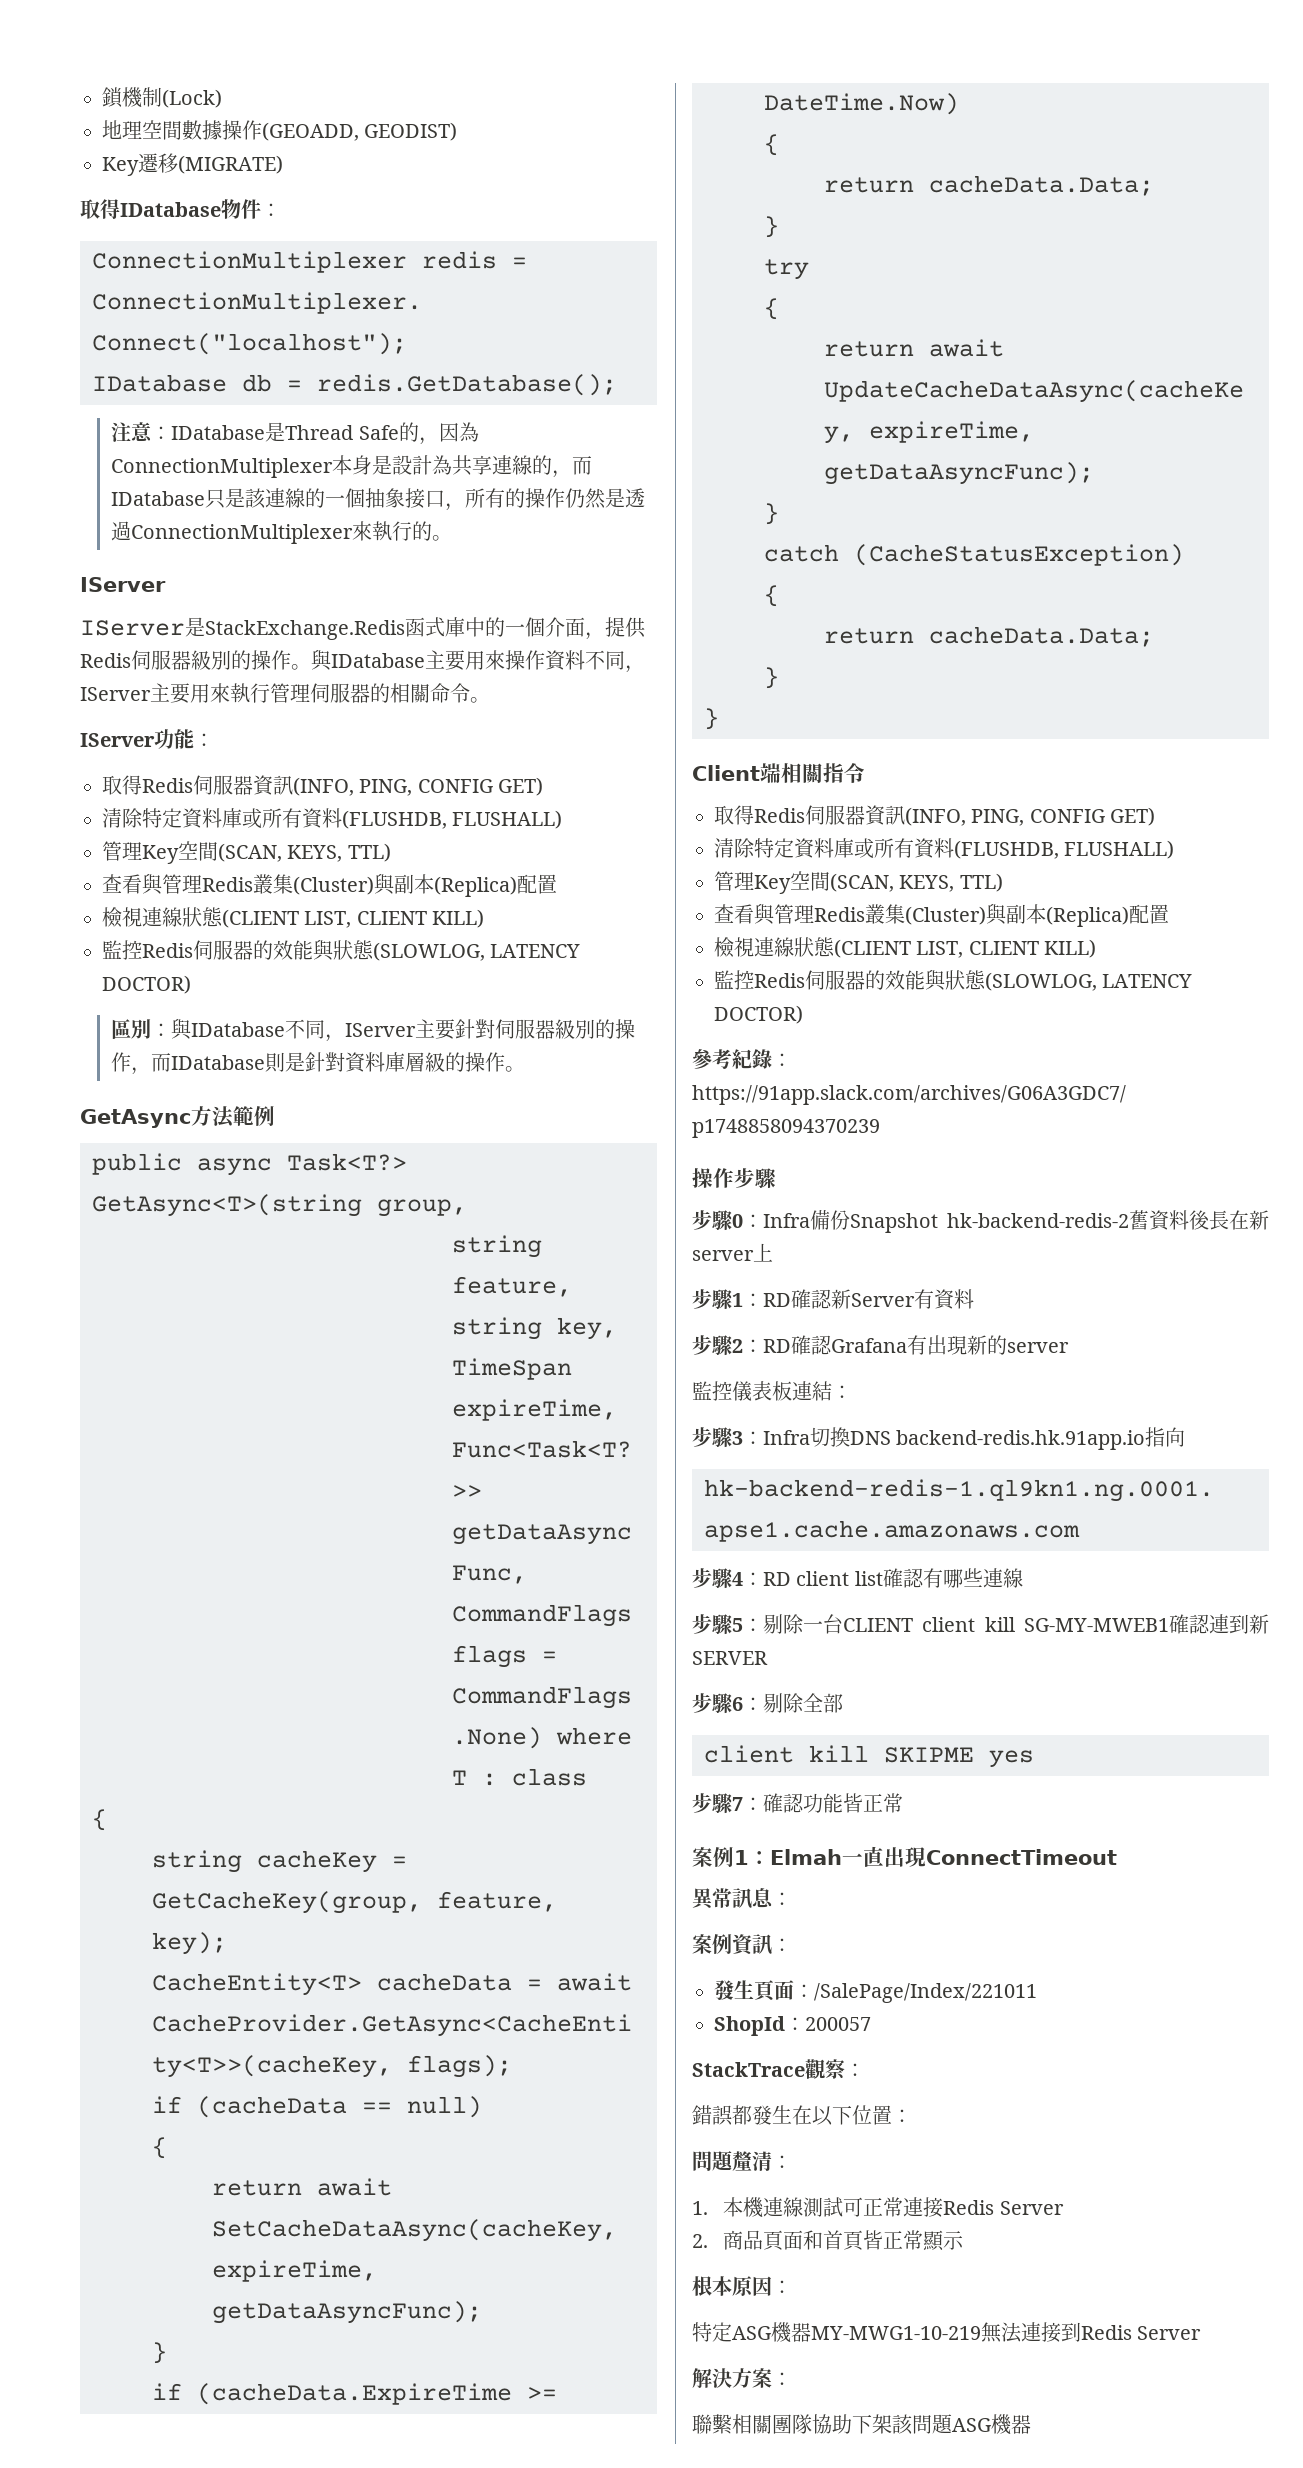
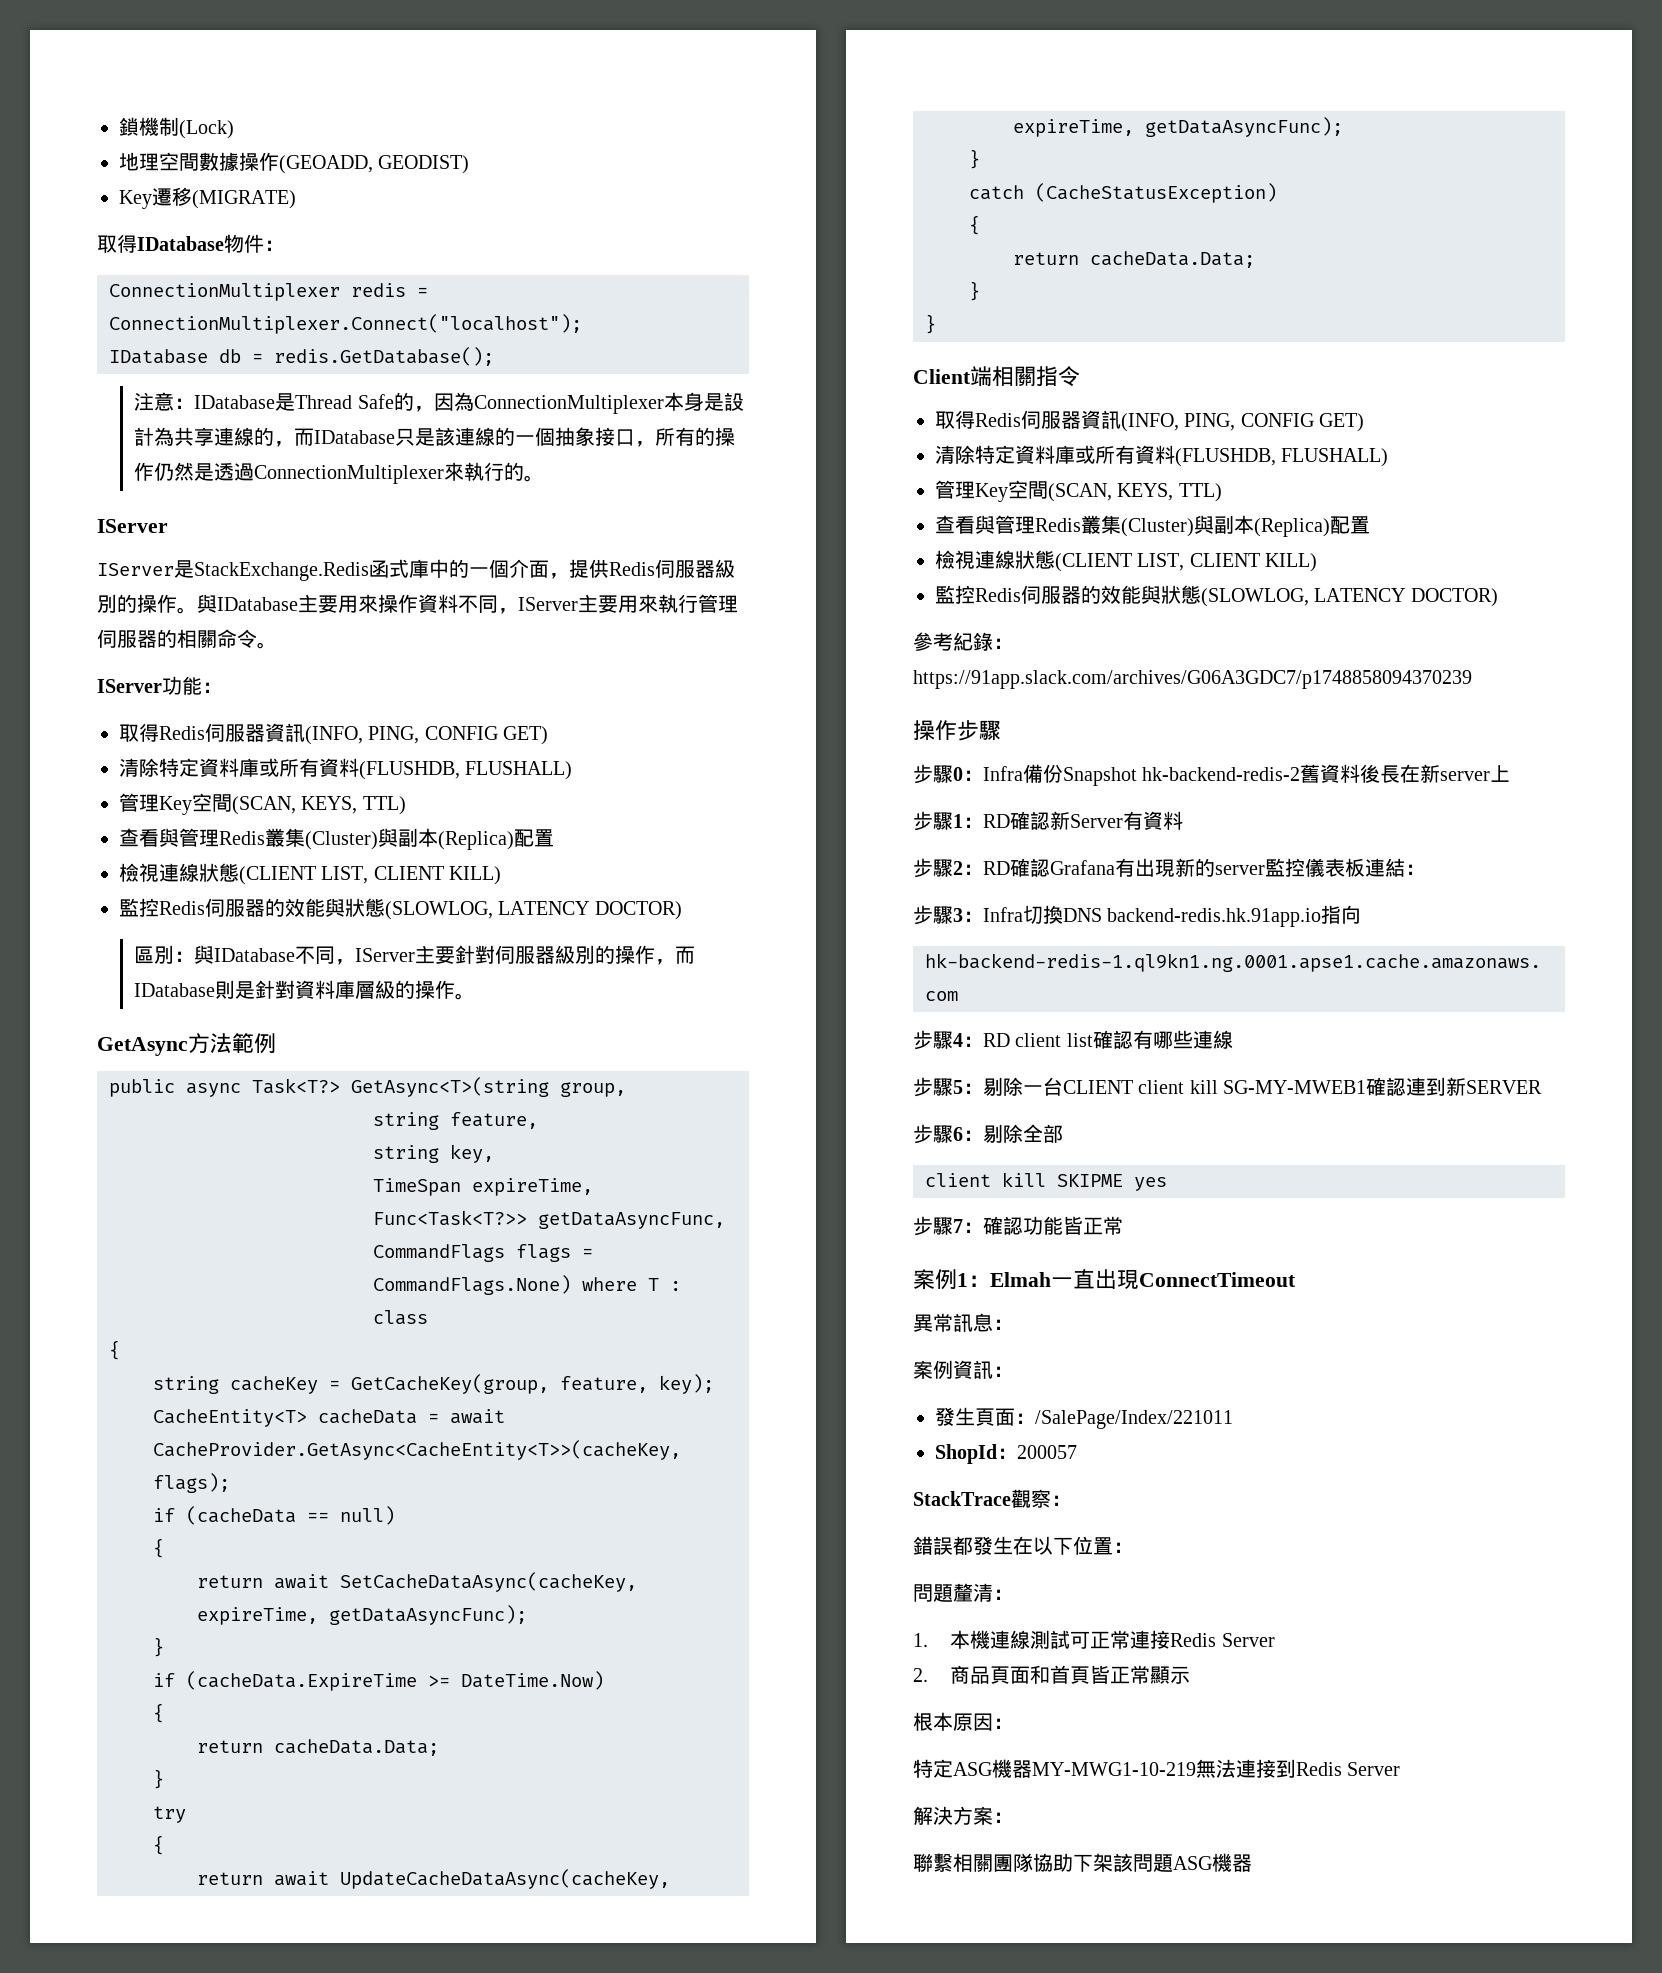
- 步驟2：RD確認Grafana有出現新的server
- 監控儀表板連結：
+ 步驟2：RD確認Grafana有出現新的server監控儀表板連結：

